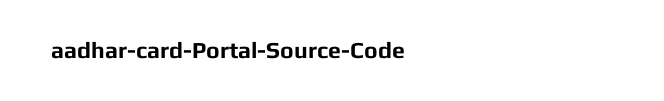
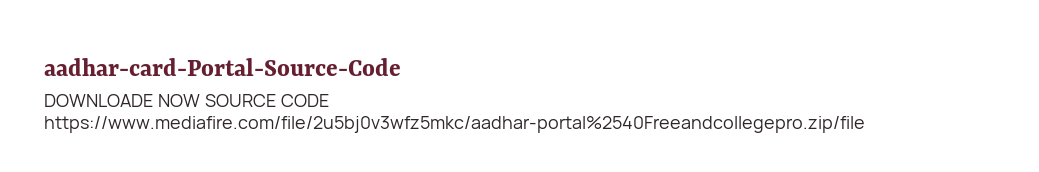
+ DOWNLOADE NOW SOURCE CODE https://www.mediafire.com/file/2u5bj0v3wfz5mkc/aadhar-portal%2540Freeandcollegepro.zip/file

